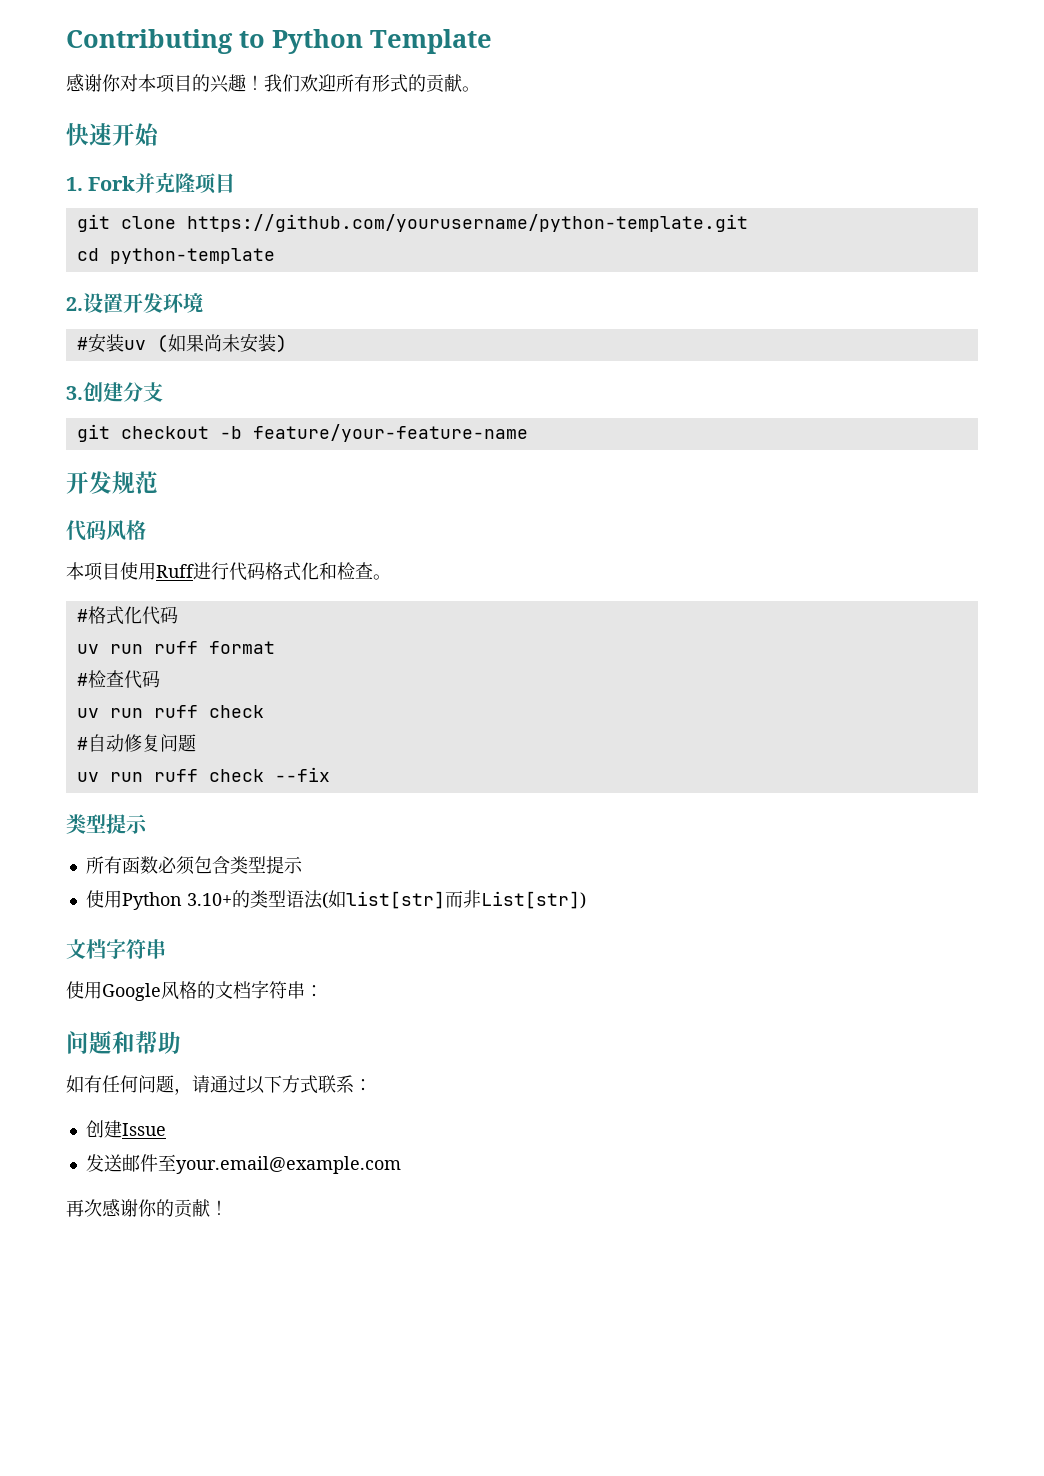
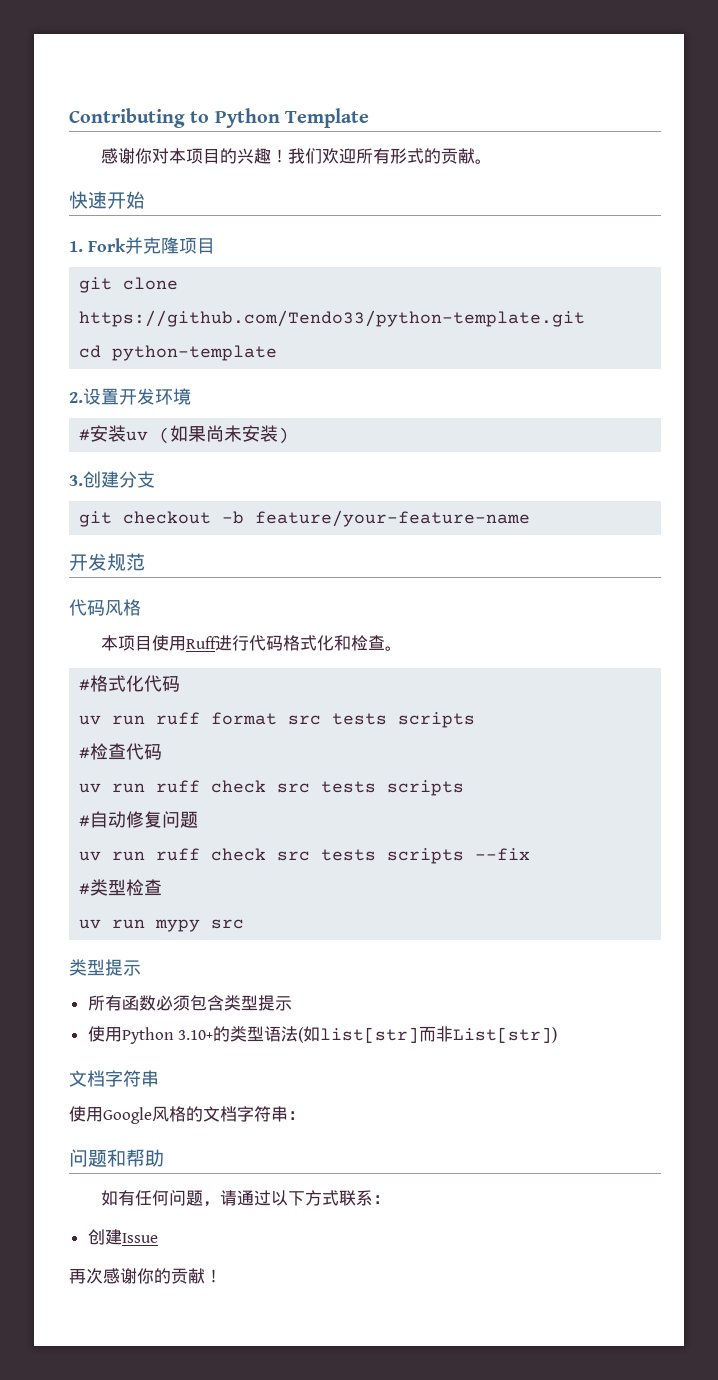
- git clone https://github.com/yourusername/python-template.git
+ git clone https://github.com/Tendo33/python-template.git
- uv run ruff format
+ uv run ruff format src tests scripts
  #检查代码
- uv run ruff check
+ uv run ruff check src tests scripts
- uv run ruff check --fix
+ uv run ruff check src tests scripts --fix
+ #类型检查
+ uv run mypy src
- 发送邮件至your.email@example.com

